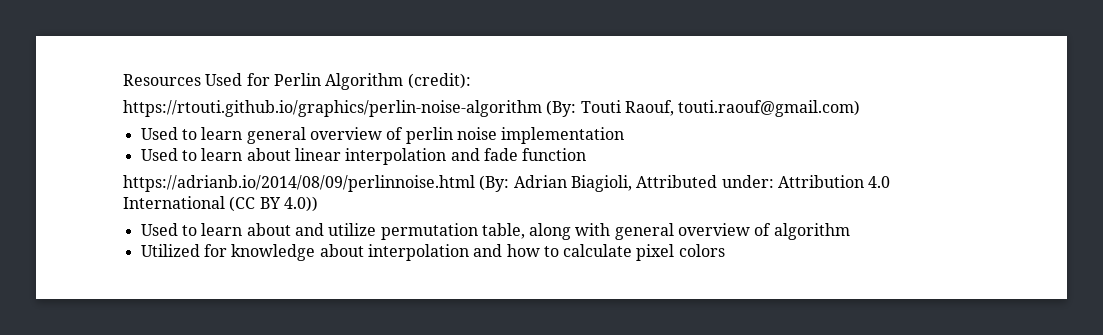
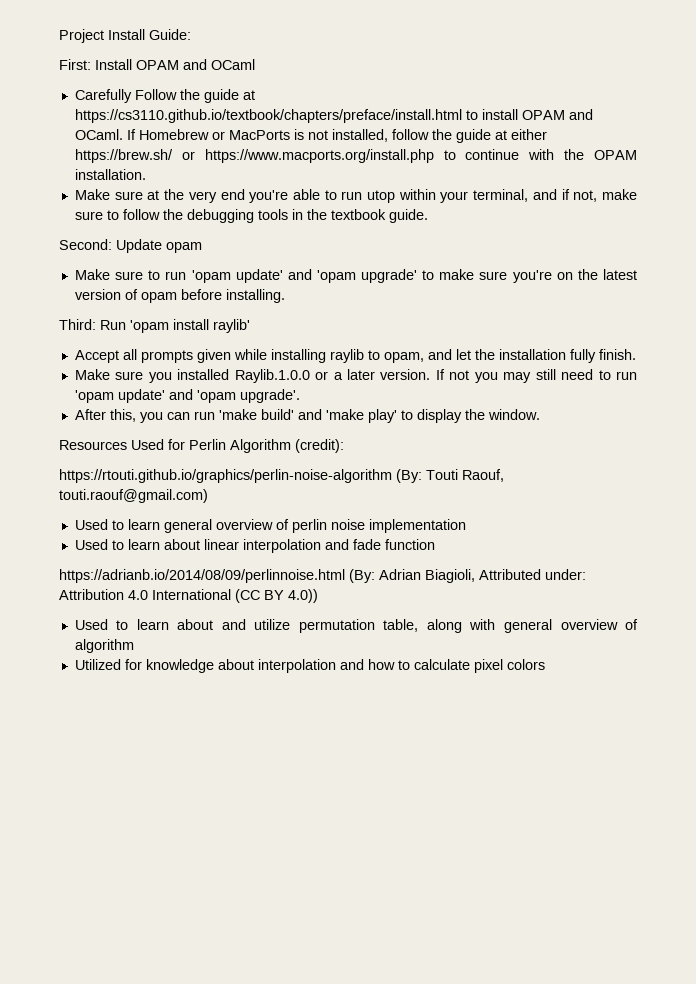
+ Project Install Guide:
+ First: Install OPAM and OCaml
+ Carefully Follow the guide at https://cs3110.github.io/textbook/chapters/preface/install.html to install OPAM and OCaml. If Homebrew or MacPorts is not installed, follow the guide at either https://brew.sh/ or https://www.macports.org/install.php to continue with the OPAM installation.
+ Make sure at the very end you're able to run utop within your terminal, and if not, make sure to follow the debugging tools in the textbook guide.
+ Second: Update opam
+ Make sure to run 'opam update' and 'opam upgrade' to make sure you're on the latest version of opam before installing.
+ Third: Run 'opam install raylib'
+ Accept all prompts given while installing raylib to opam, and let the installation fully finish.
+ Make sure you installed Raylib.1.0.0 or a later version. If not you may still need to run 'opam update' and 'opam upgrade'.
+ After this, you can run 'make build' and 'make play' to display the window.

